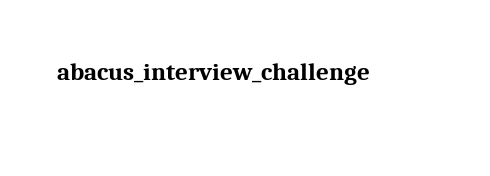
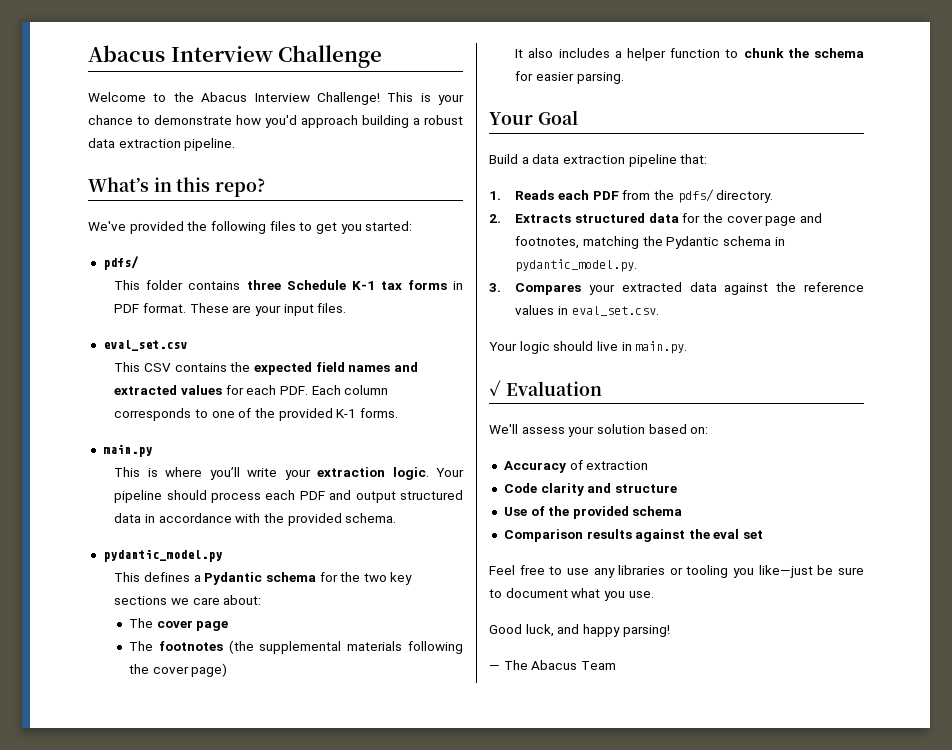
- abacus_interview_challenge
+ Abacus Interview Challenge
+ Welcome to the Abacus Interview Challenge! This is your chance to demonstrate how you'd approach building a robust data extraction pipeline.
+ What’s in this repo?
+ We've provided the following files to get you started:
+ pdfs/
+ This folder contains three Schedule K-1 tax forms in PDF format. These are your input files.
+ eval_set.csv
+ This CSV contains the expected field names and extracted values for each PDF. Each column corresponds to one of the provided K-1 forms.
+ main.py
+ This is where you’ll write your extraction logic. Your pipeline should process each PDF and output structured data in accordance with the provided schema.
+ pydantic_model.py
+ This defines a Pydantic schema for the two key sections we care about:
+ The cover page
+ The footnotes (the supplemental materials following the cover page)
+ It also includes a helper function to chunk the schema for easier parsing.
+ Your Goal
+ Build a data extraction pipeline that:
+ 1. Reads each PDF from the pdfs/ directory.
+ 2. Extracts structured data for the cover page and footnotes, matching the Pydantic schema in pydantic_model.py.
+ 3. Compares your extracted data against the reference values in eval_set.csv.
+ Your logic should live in main.py.
+ ✓ Evaluation
+ We'll assess your solution based on:
+ Accuracy of extraction
+ Code clarity and structure
+ Use of the provided schema
+ Comparison results against the eval set
+ Feel free to use any libraries or tooling you like—just be sure to document what you use.
+ Good luck, and happy parsing!
+ — The Abacus Team

